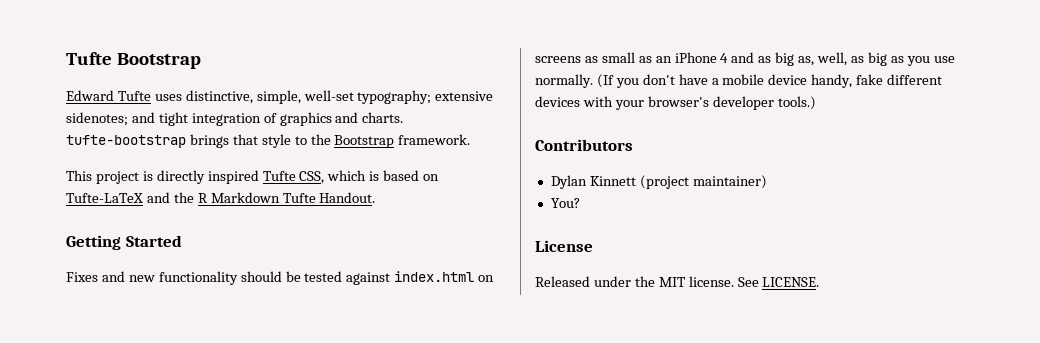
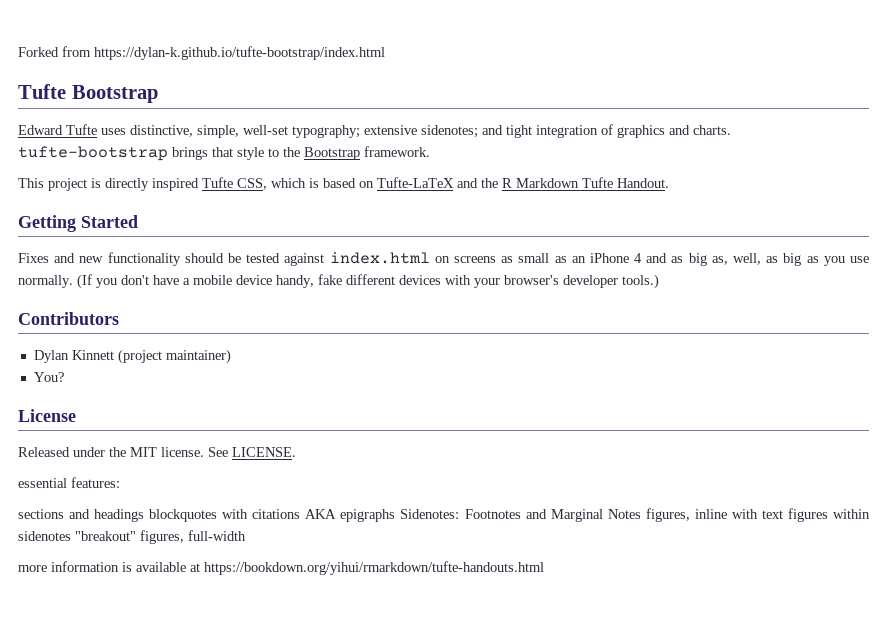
+ Forked from https://dylan-k.github.io/tufte-bootstrap/index.html
+ essential features:
+ sections and headings blockquotes with citations AKA epigraphs Sidenotes: Footnotes and Marginal Notes figures, inline with text figures within sidenotes "breakout" figures, full-width
+ more information is available at https://bookdown.org/yihui/rmarkdown/tufte-handouts.html

